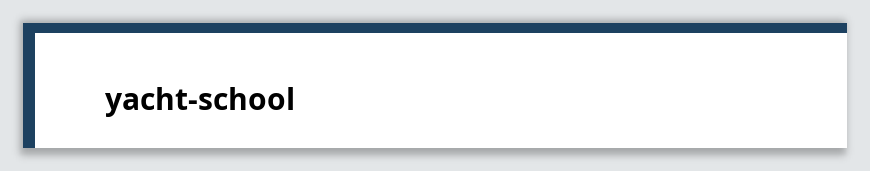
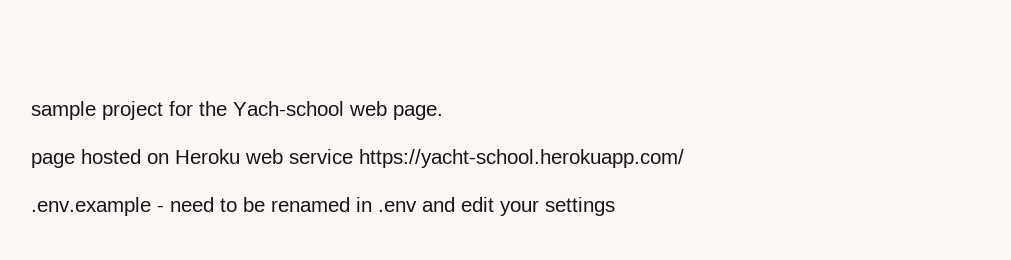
- yacht-school
+ sample project for the Yach-school web page.
+ page hosted on Heroku web service https://yacht-school.herokuapp.com/
+ .env.example - need to be renamed in .env and edit your settings

